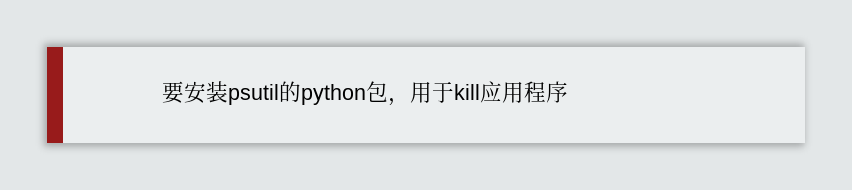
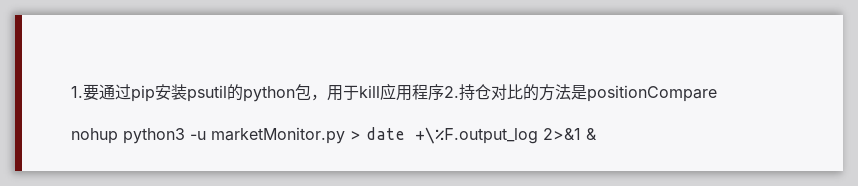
- 要安装psutil的python包，用于kill应用程序
+ 1.要通过pip安装psutil的python包，用于kill应用程序2.持仓对比的方法是positionCompare
+ nohup python3 -u marketMonitor.py > date +\%F.output_log 2>&1 &

